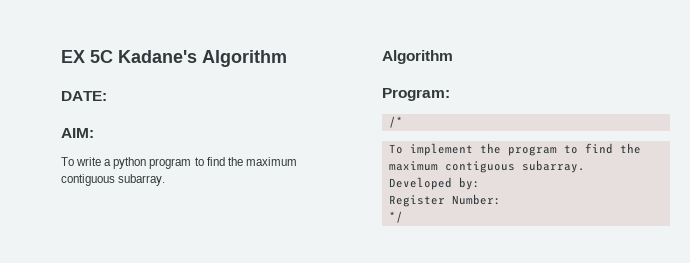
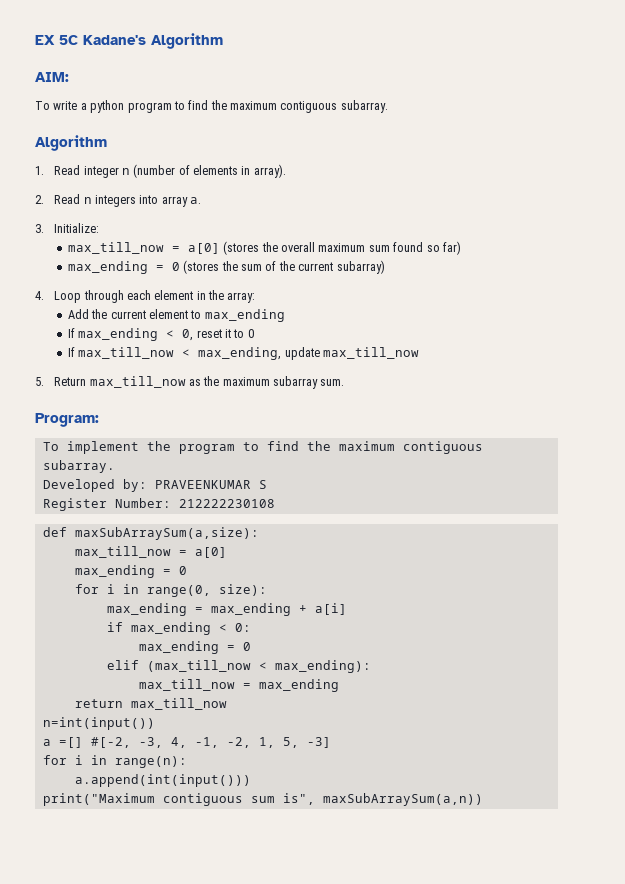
- DATE:
+ 1. Read integer n (number of elements in array).
+ 2. Read n integers into array a.
+ 3. Initialize:
+ max_till_now = a[0] (stores the overall maximum sum found so far)
+ max_ending = 0 (stores the sum of the current subarray)
+ 4. Loop through each element in the array:
+ Add the current element to max_ending
+ If max_ending < 0, reset it to 0
+ If max_till_now < max_ending, update max_till_now
+ 5. Return max_till_now as the maximum subarray sum.
- /*
- Developed by:
+ Developed by: PRAVEENKUMAR S
- Register Number:
- */
+ Register Number: 212222230108
+ def maxSubArraySum(a,size):
+ max_till_now = a[0]
+ max_ending = 0
+ for i in range(0, size):
+ max_ending = max_ending + a[i]
+ if max_ending < 0:
+ max_ending = 0
+ elif (max_till_now < max_ending):
+ max_till_now = max_ending
+ return max_till_now
+ n=int(input())
+ a =[] #[-2, -3, 4, -1, -2, 1, 5, -3]
+ for i in range(n):
+ a.append(int(input()))
+ print("Maximum contiguous sum is", maxSubArraySum(a,n))

